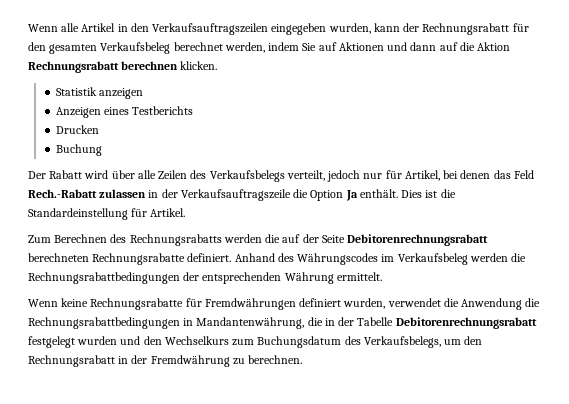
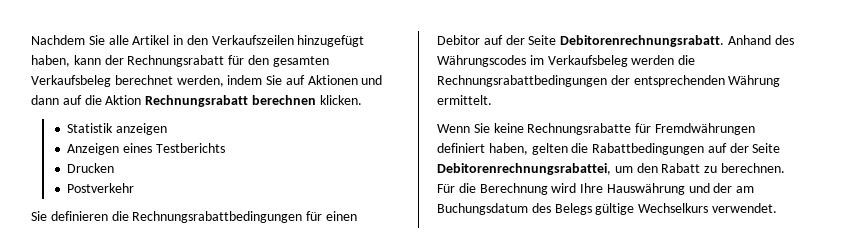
- Wenn alle Artikel in den Verkaufsauftragszeilen eingegeben wurden, kann der Rechnungsrabatt für den gesamten Verkaufsbeleg berechnet werden, indem Sie auf Aktionen und dann auf die Aktion Rechnungsrabatt berechnen klicken.
+ Nachdem Sie alle Artikel in den Verkaufszeilen hinzugefügt haben, kann der Rechnungsrabatt für den gesamten Verkaufsbeleg berechnet werden, indem Sie auf Aktionen und dann auf die Aktion Rechnungsrabatt berechnen klicken.
- Buchung
- Der Rabatt wird über alle Zeilen des Verkaufsbelegs verteilt, jedoch nur für Artikel, bei denen das Feld Rech.-Rabatt zulassen in der Verkaufsauftragszeile die Option Ja enthält. Dies ist die Standardeinstellung für Artikel.
- Zum Berechnen des Rechnungsrabatts werden die auf der Seite Debitorenrechnungsrabatt berechneten Rechnungsrabatte definiert.
+ Postverkehr
+ Sie definieren die Rechnungsrabattbedingungen für einen Debitor auf der Seite Debitorenrechnungsrabatt.
- Wenn keine Rechnungsrabatte für Fremdwährungen definiert wurden, verwendet die Anwendung die Rechnungsrabattbedingungen in Mandantenwährung, die in der Tabelle Debitorenrechnungsrabatt festgelegt wurden und den Wechselkurs zum Buchungsdatum des Verkaufsbelegs, um den Rechnungsrabatt in der Fremdwährung zu berechnen.
+ Wenn Sie keine Rechnungsrabatte für Fremdwährungen definiert haben, gelten die Rabattbedingungen auf der Seite Debitorenrechnungsrabattei, um den Rabatt zu berechnen. Für die Berechnung wird Ihre Hauswährung und der am Buchungsdatum des Belegs gültige Wechselkurs verwendet.

